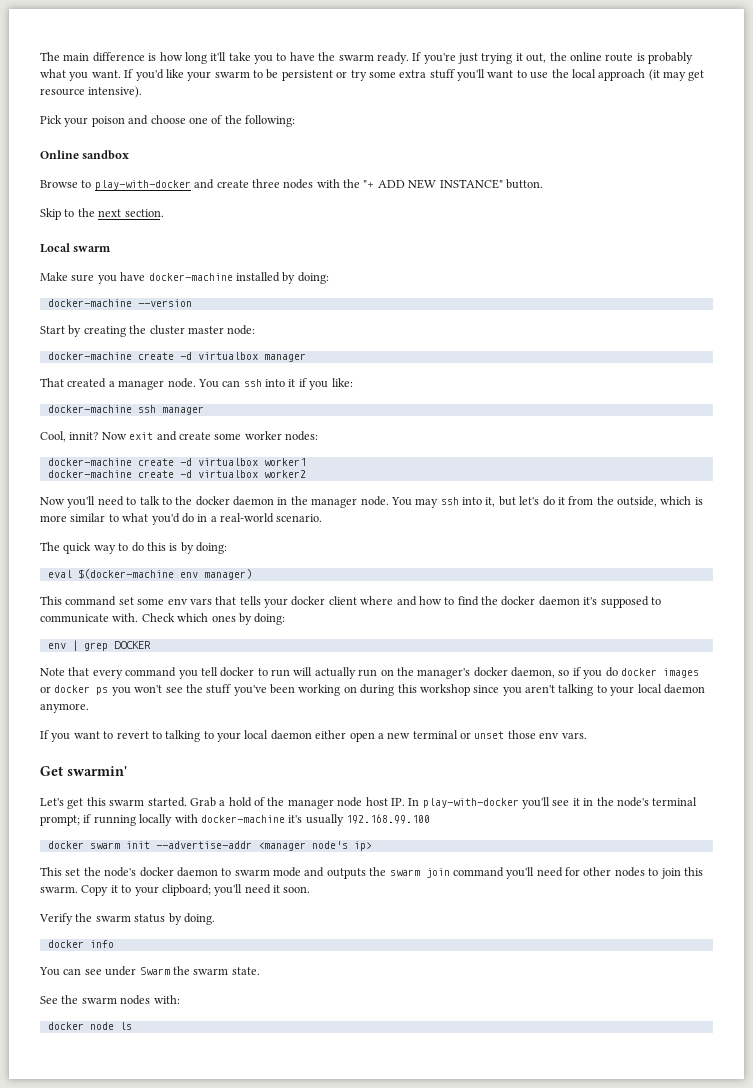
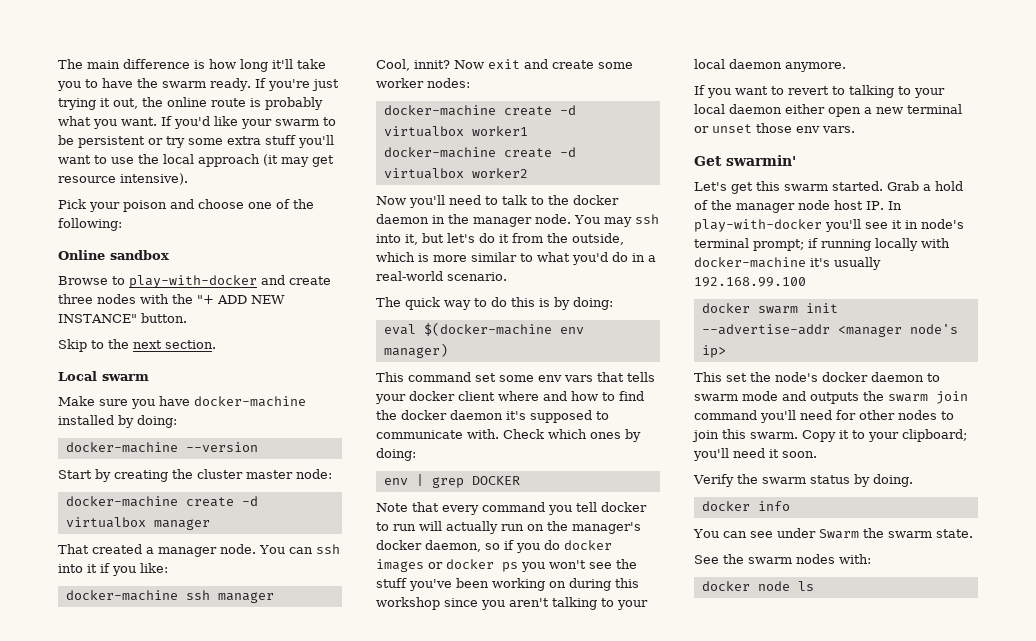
- Grab a hold of the manager node host IP. In play-with-docker you'll see it in the node's terminal prompt; if running locally with docker-machine it's usually 192.168.99.100
+ Grab a hold of the manager node host IP. In play-with-docker you'll see it in node's terminal prompt; if running locally with docker-machine it's usually 192.168.99.100

